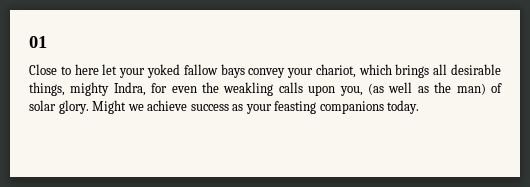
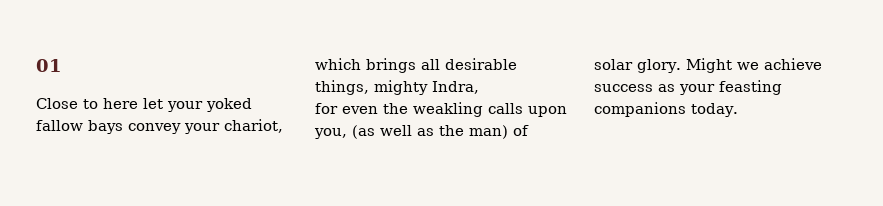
- Close to here let your yoked fallow bays convey your chariot, which brings all desirable things, mighty Indra, for even the weakling calls upon you, (as well as the man) of solar glory.
+ Close to here let your yoked fallow bays convey your chariot, which brings all desirable things, mighty Indra,
+ for even the weakling calls upon you, (as well as the man) of solar glory.

